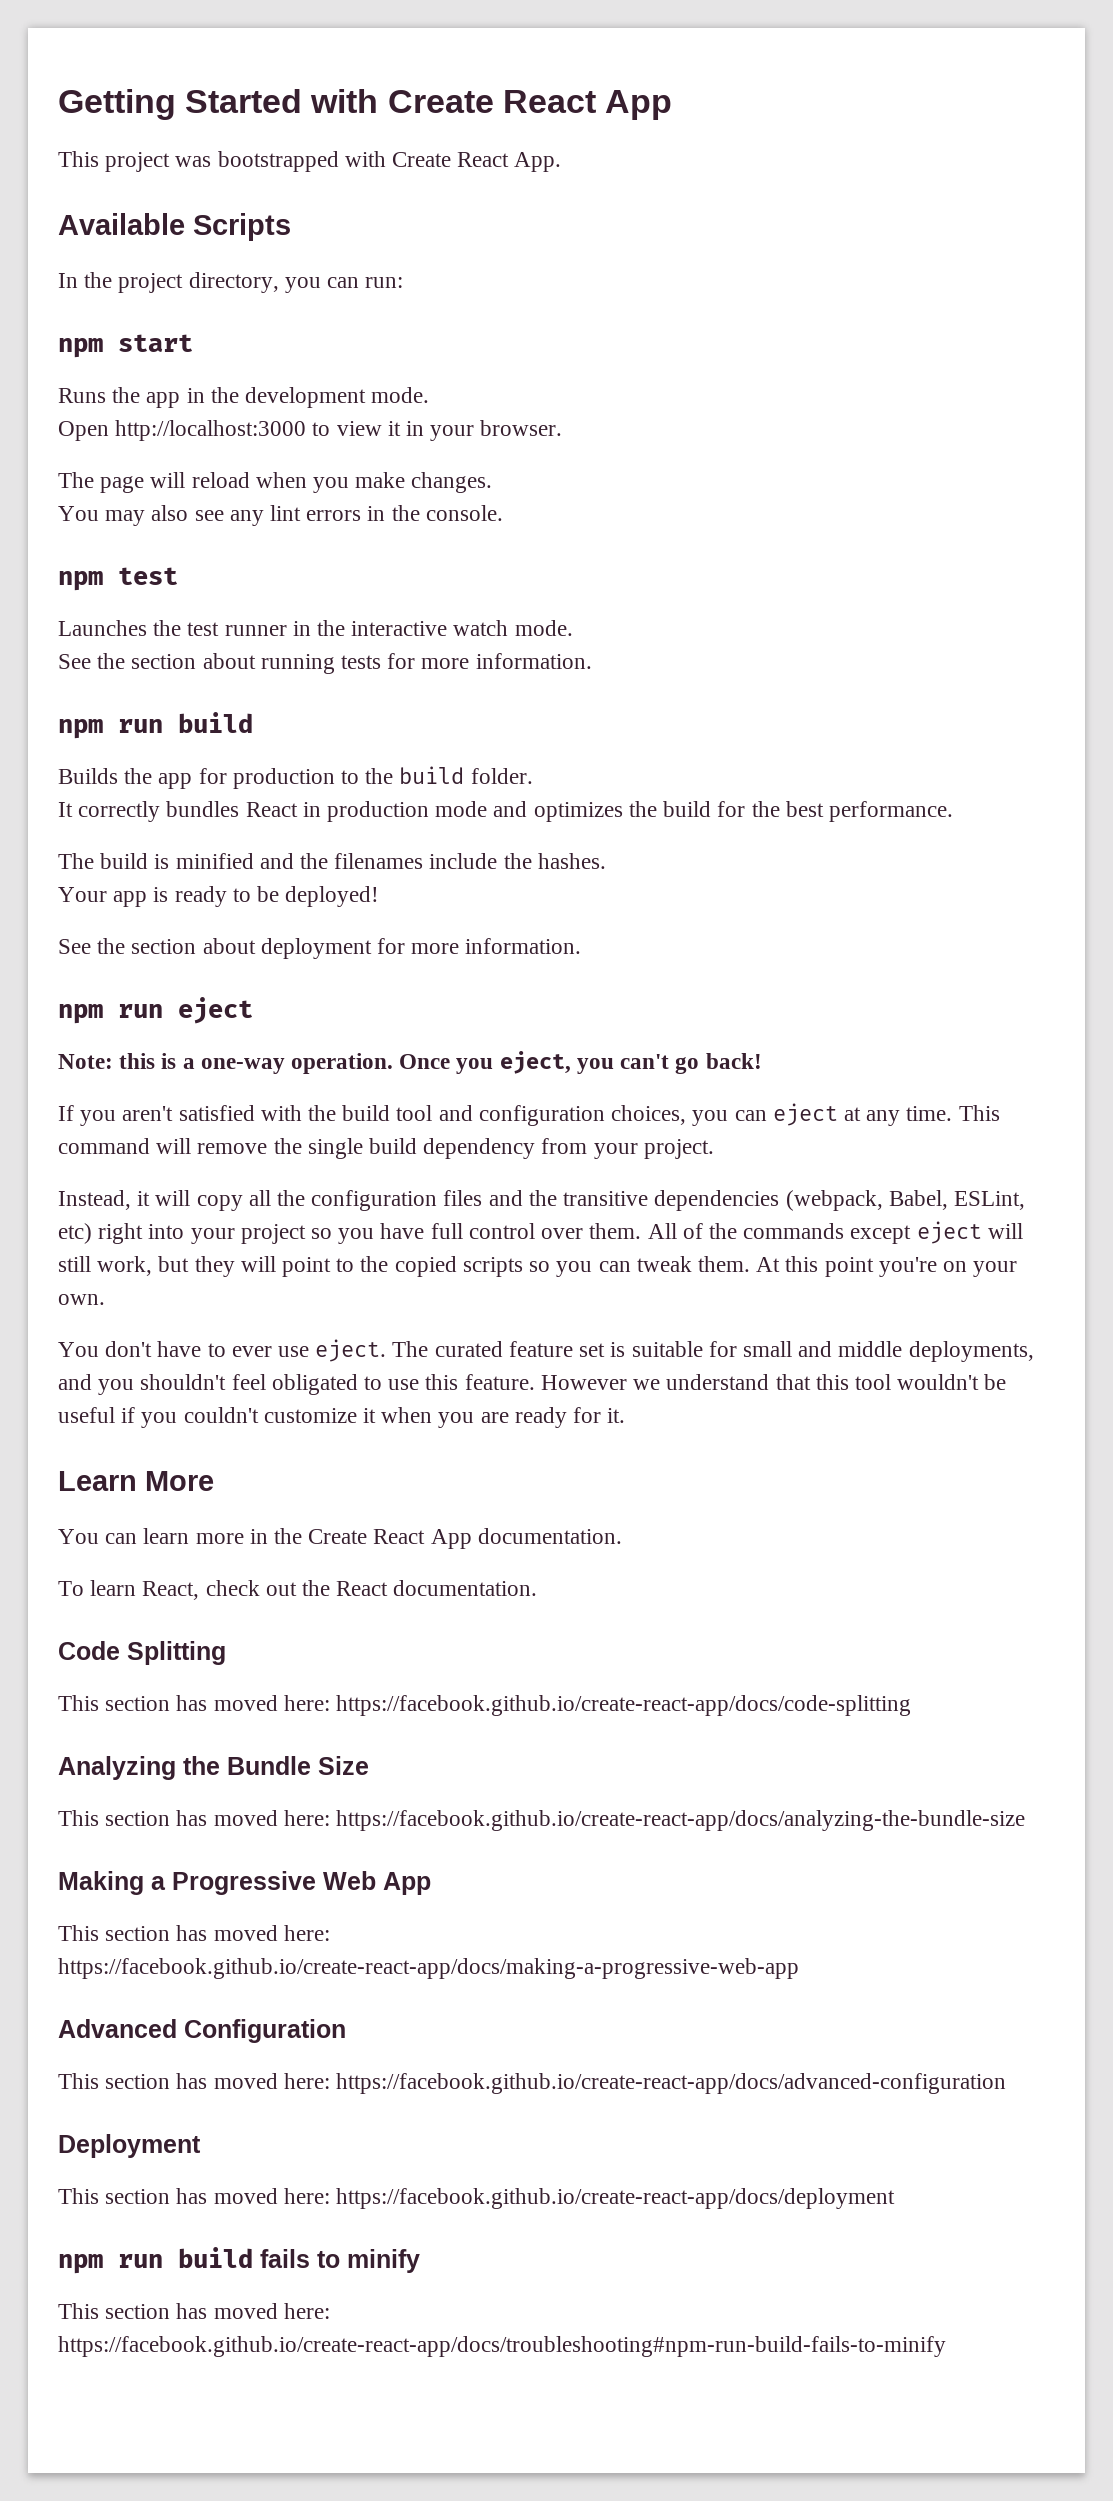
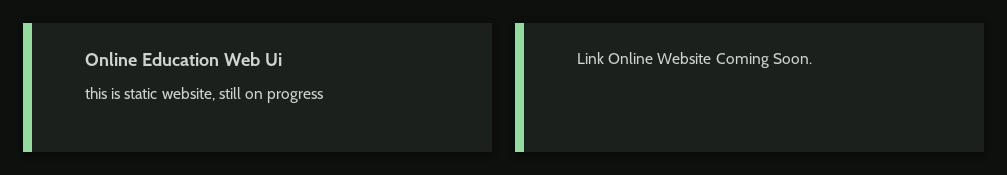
- Getting Started with Create React App
- This project was bootstrapped with Create React App.
- Available Scripts
- In the project directory, you can run:
- npm start
- Runs the app in the development mode.
- Open http://localhost:3000 to view it in your browser.
- The page will reload when you make changes.
- You may also see any lint errors in the console.
- npm test
- Launches the test runner in the interactive watch mode.
- See the section about running tests for more information.
- npm run build
- Builds the app for production to the build folder.
- It correctly bundles React in production mode and optimizes the build for the best performance.
- The build is minified and the filenames include the hashes.
- Your app is ready to be deployed!
- See the section about deployment for more information.
- npm run eject
- Note: this is a one-way operation. Once you eject, you can't go back!
- If you aren't satisfied with the build tool and configuration choices, you can eject at any time. This command will remove the single build dependency from your project.
- Instead, it will copy all the configuration files and the transitive dependencies (webpack, Babel, ESLint, etc) right into your project so you have full control over them. All of the commands except eject will still work, but they will point to the copied scripts so you can tweak them. At this point you're on your own.
- You don't have to ever use eject. The curated feature set is suitable for small and middle deployments, and you shouldn't feel obligated to use this feature. However we understand that this tool wouldn't be useful if you couldn't customize it when you are ready for it.
- Learn More
- You can learn more in the Create React App documentation.
- To learn React, check out the React documentation.
- Code Splitting
- This section has moved here: https://facebook.github.io/create-react-app/docs/code-splitting
- Analyzing the Bundle Size
- This section has moved here: https://facebook.github.io/create-react-app/docs/analyzing-the-bundle-size
- Making a Progressive Web App
- This section has moved here: https://facebook.github.io/create-react-app/docs/making-a-progressive-web-app
- Advanced Configuration
- This section has moved here: https://facebook.github.io/create-react-app/docs/advanced-configuration
- Deployment
- This section has moved here: https://facebook.github.io/create-react-app/docs/deployment
- npm run build fails to minify
- This section has moved here: https://facebook.github.io/create-react-app/docs/troubleshooting#npm-run-build-fails-to-minify
+ Online Education Web Ui
+ this is static website, still on progress
+ Link Online Website Coming Soon.

